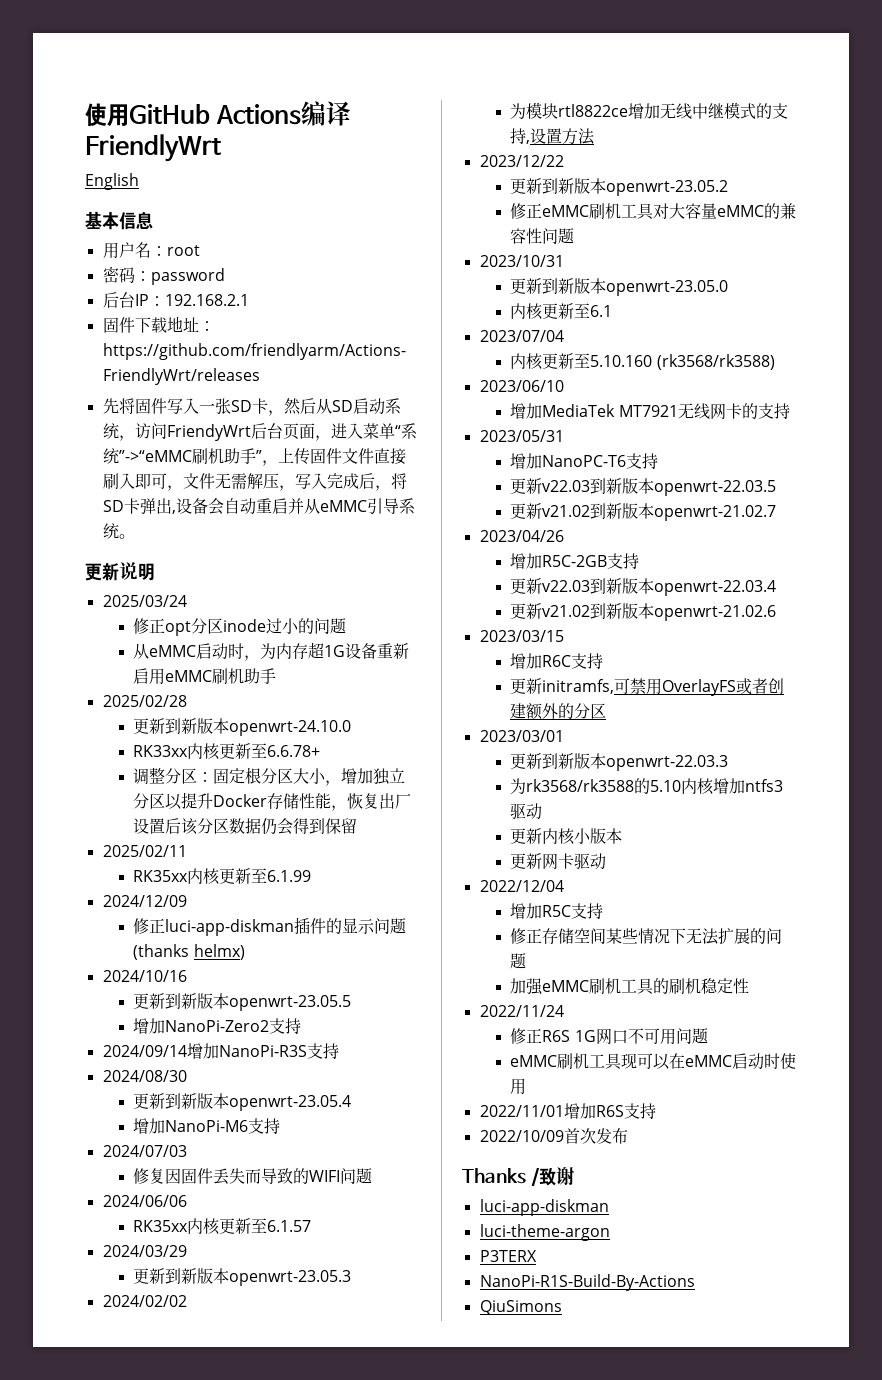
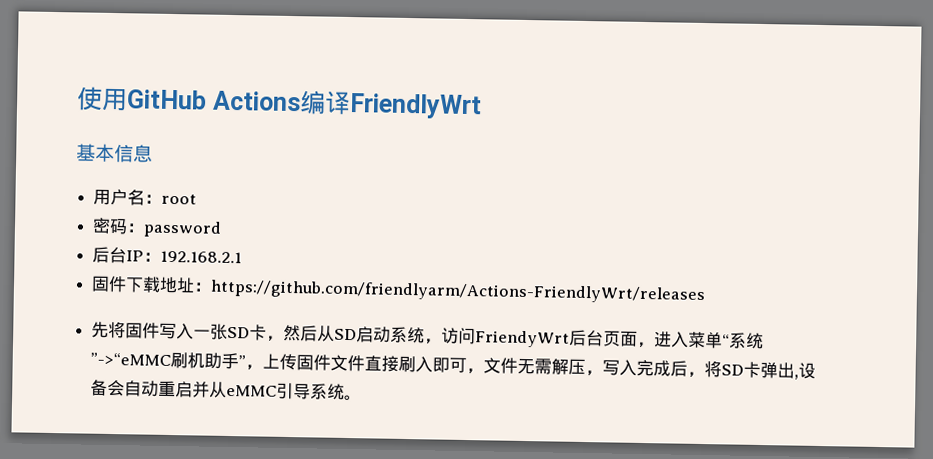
- English
- 更新说明
- 2025/03/24
- 修正opt分区inode过小的问题
- 从eMMC启动时，为内存超1G设备重新启用eMMC刷机助手
- 2025/02/28
- 更新到新版本openwrt-24.10.0
- RK33xx内核更新至6.6.78+
- 调整分区：固定根分区大小，增加独立分区以提升Docker存储性能，恢复出厂设置后该分区数据仍会得到保留
- 2025/02/11
- RK35xx内核更新至6.1.99
- 2024/12/09
- 修正luci-app-diskman插件的显示问题(thanks helmx)
- 2024/10/16
- 更新到新版本openwrt-23.05.5
- 增加NanoPi-Zero2支持
- 2024/09/14增加NanoPi-R3S支持
- 2024/08/30
- 更新到新版本openwrt-23.05.4
- 增加NanoPi-M6支持
- 2024/07/03
- 修复因固件丢失而导致的WIFI问题
- 2024/06/06
- RK35xx内核更新至6.1.57
- 2024/03/29
- 更新到新版本openwrt-23.05.3
- 2024/02/02
- 为模块rtl8822ce增加无线中继模式的支持,设置方法
- 2023/12/22
- 更新到新版本openwrt-23.05.2
- 修正eMMC刷机工具对大容量eMMC的兼容性问题
- 2023/10/31
- 更新到新版本openwrt-23.05.0
- 内核更新至6.1
- 2023/07/04
- 内核更新至5.10.160 (rk3568/rk3588)
- 2023/06/10
- 增加MediaTek MT7921无线网卡的支持
- 2023/05/31
- 增加NanoPC-T6支持
- 更新v22.03到新版本openwrt-22.03.5
- 更新v21.02到新版本openwrt-21.02.7
- 2023/04/26
- 增加R5C-2GB支持
- 更新v22.03到新版本openwrt-22.03.4
- 更新v21.02到新版本openwrt-21.02.6
- 2023/03/15
- 增加R6C支持
- 更新initramfs,可禁用OverlayFS或者创建额外的分区
- 2023/03/01
- 更新到新版本openwrt-22.03.3
- 为rk3568/rk3588的5.10内核增加ntfs3驱动
- 更新内核小版本
- 更新网卡驱动
- 2022/12/04
- 增加R5C支持
- 修正存储空间某些情况下无法扩展的问题
- 加强eMMC刷机工具的刷机稳定性
- 2022/11/24
- 修正R6S 1G网口不可用问题
- eMMC刷机工具现可以在eMMC启动时使用
- 2022/11/01增加R6S支持
- 2022/10/09首次发布
- Thanks /致谢
- luci-app-diskman
- luci-theme-argon
- P3TERX
- NanoPi-R1S-Build-By-Actions
- QiuSimons

